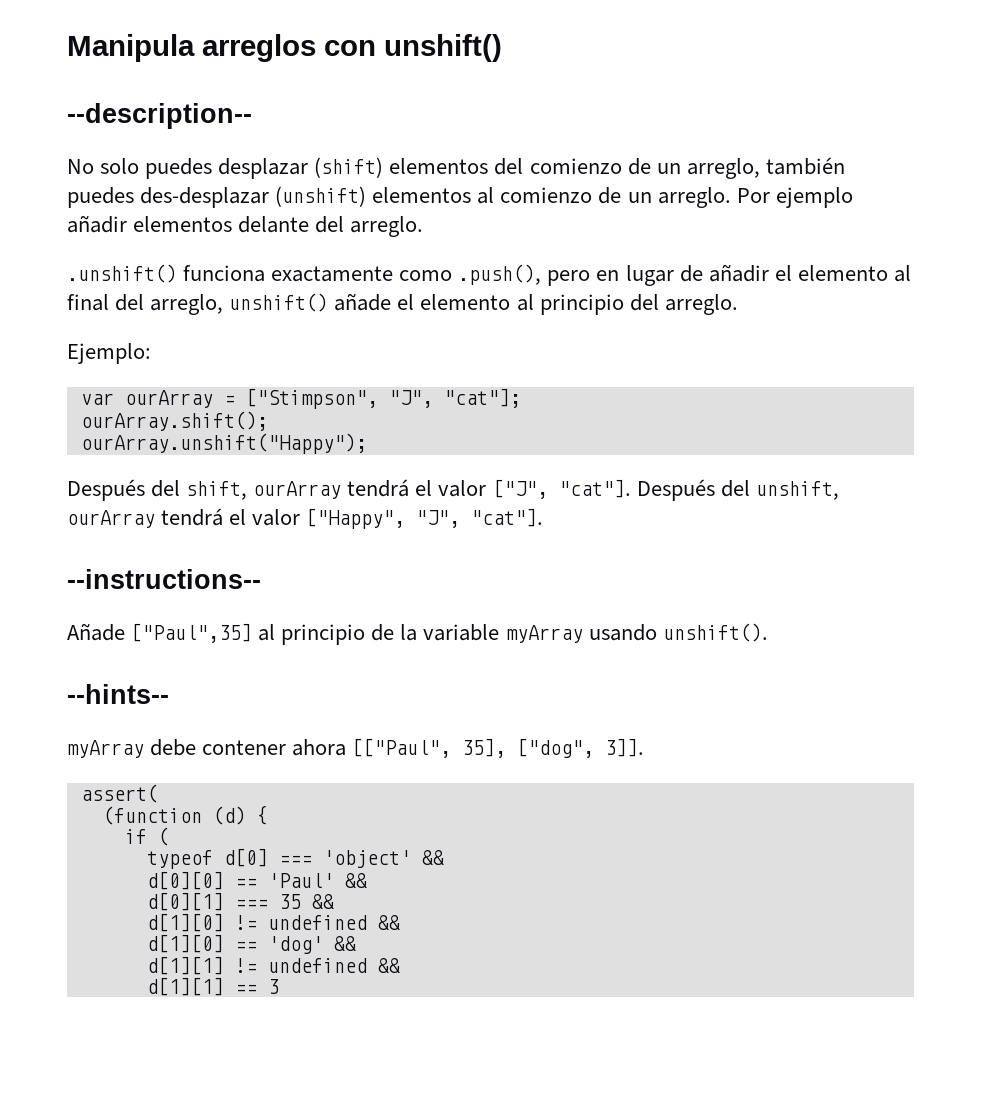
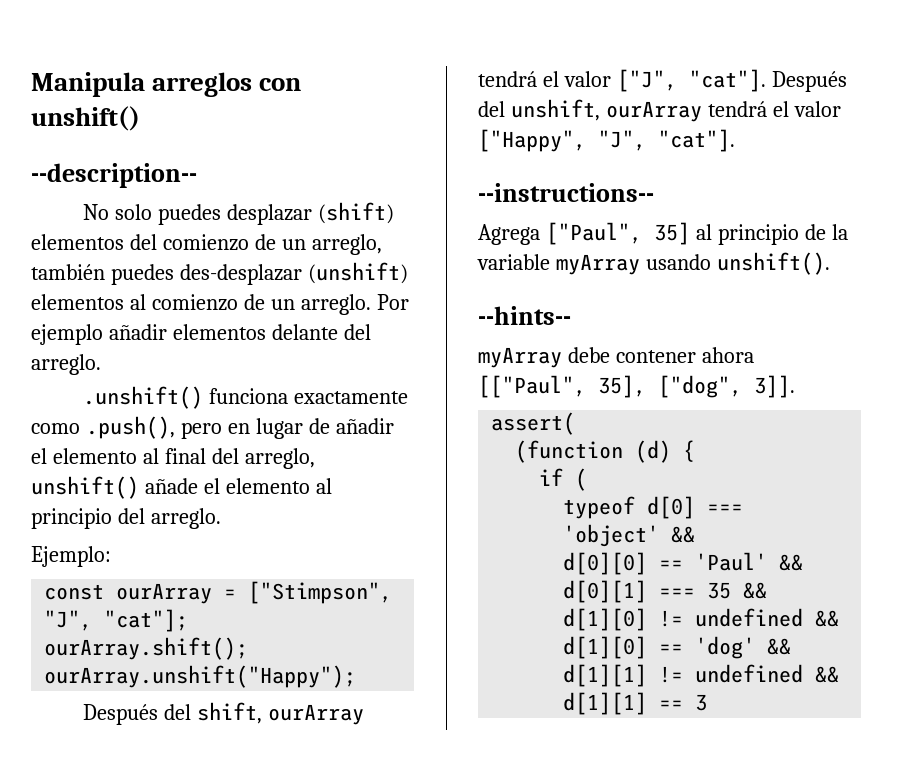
- var ourArray = ["Stimpson", "J", "cat"];
+ const ourArray = ["Stimpson", "J", "cat"];
- Añade ["Paul",35] al principio de la variable myArray usando unshift().
+ Agrega ["Paul", 35] al principio de la variable myArray usando unshift().

